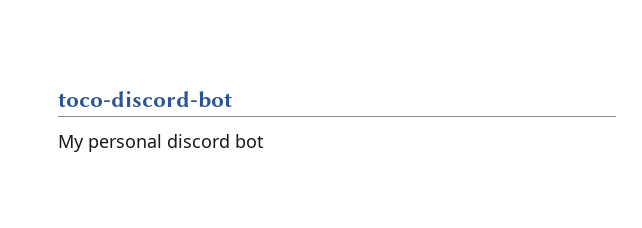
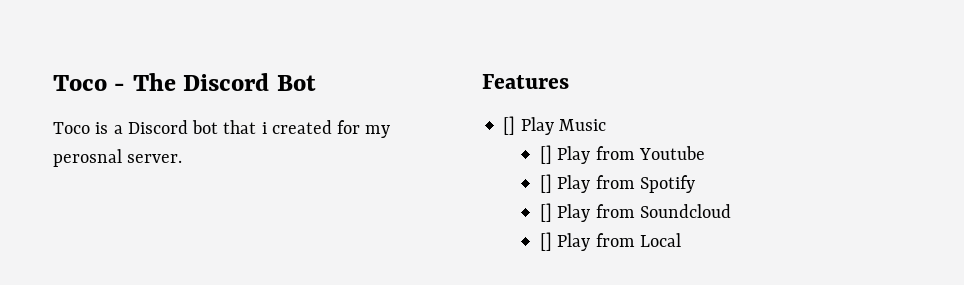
- toco-discord-bot
- My personal discord bot
+ Toco - The Discord Bot
+ Toco is a Discord bot that i created for my perosnal server.
+ Features
+ [] Play Music
+ [] Play from Youtube
+ [] Play from Spotify
+ [] Play from Soundcloud
+ [] Play from Local

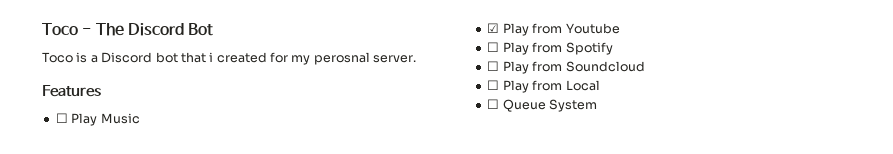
- [] Play Music
+ ☐ Play Music
- [] Play from Youtube
+ ☑ Play from Youtube
- [] Play from Spotify
+ ☐ Play from Spotify
- [] Play from Soundcloud
+ ☐ Play from Soundcloud
- [] Play from Local
+ ☐ Play from Local
+ ☐ Queue System

